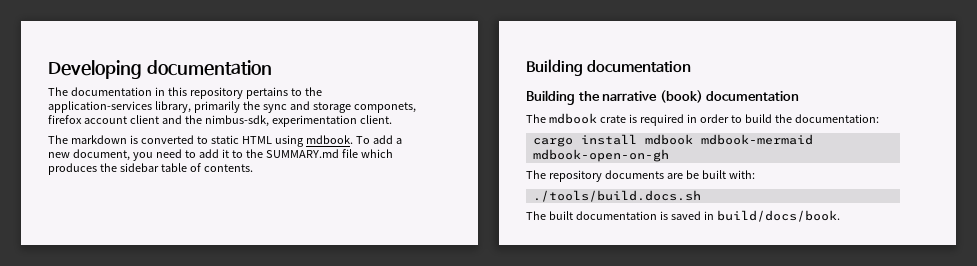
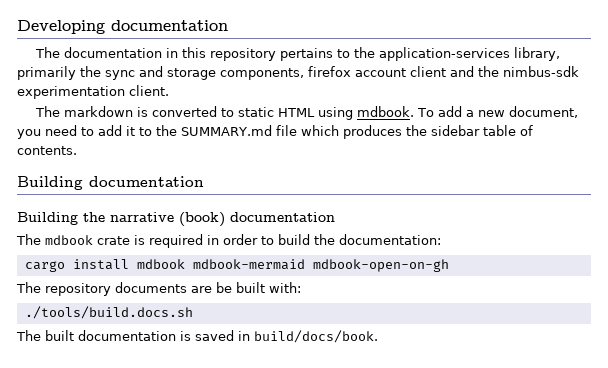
- The documentation in this repository pertains to the application-services library, primarily the sync and storage componets, firefox account client and the nimbus-sdk, experimentation client.
+ The documentation in this repository pertains to the application-services library, primarily the sync and storage components, firefox account client and the nimbus-sdk experimentation client.

